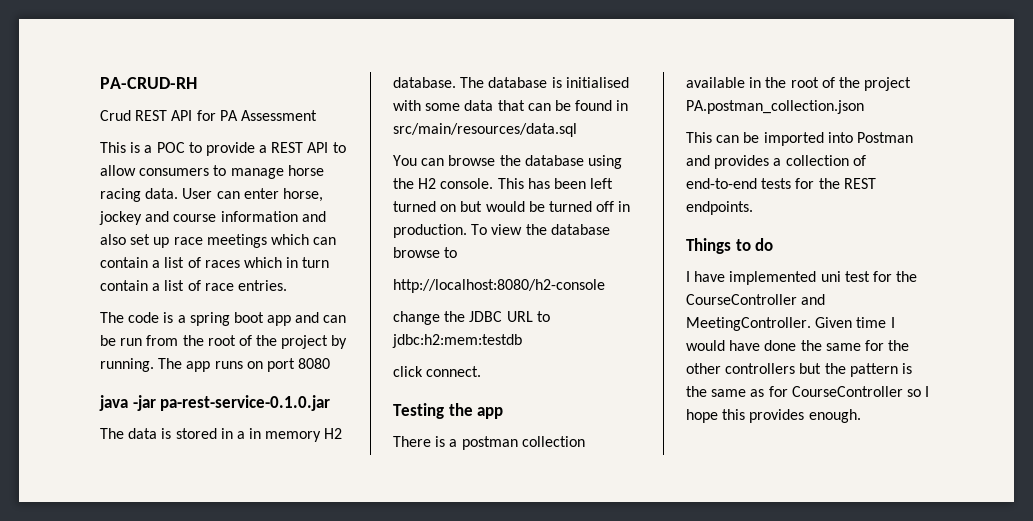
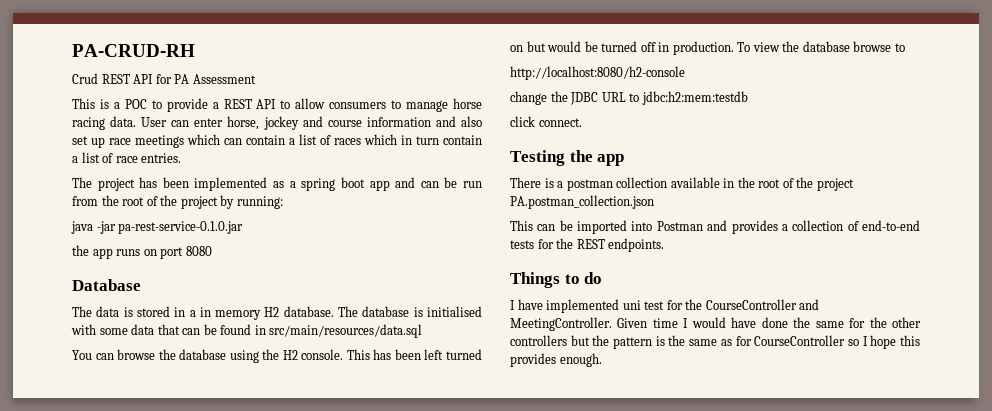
- The code is a spring boot app and can be run from the root of the project by running. The app runs on port 8080
+ The project has been implemented as a spring boot app and can be run from the root of the project by running:
+ java -jar pa-rest-service-0.1.0.jar
+ the app runs on port 8080
- java -jar pa-rest-service-0.1.0.jar
+ Database

